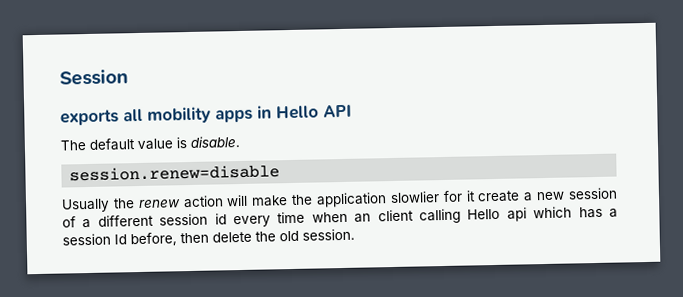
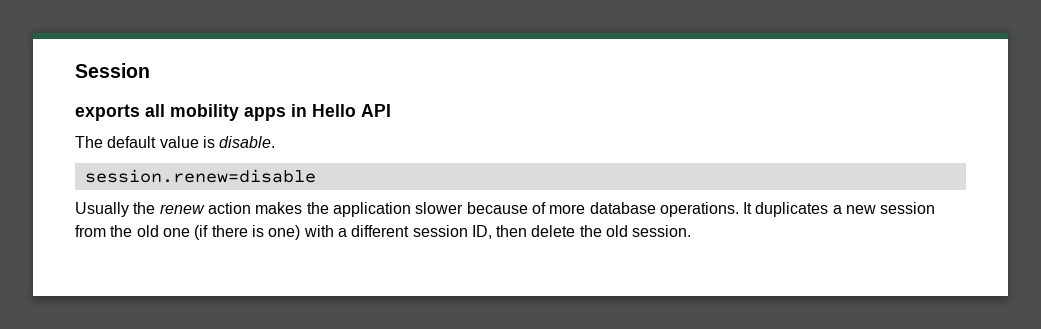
- Usually the renew action will make the application slowlier for it create a new session of a different session id every time when an client calling Hello api which has a session Id before, then delete the old session.
+ Usually the renew action makes the application slower because of more database operations. It duplicates a new session from the old one (if there is one) with a different session ID, then delete the old session.

